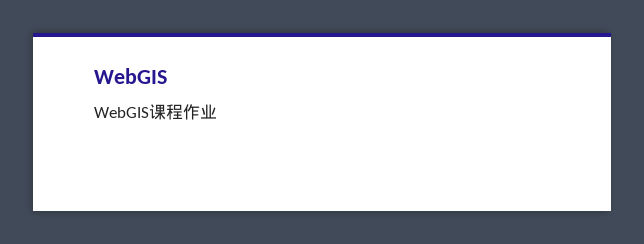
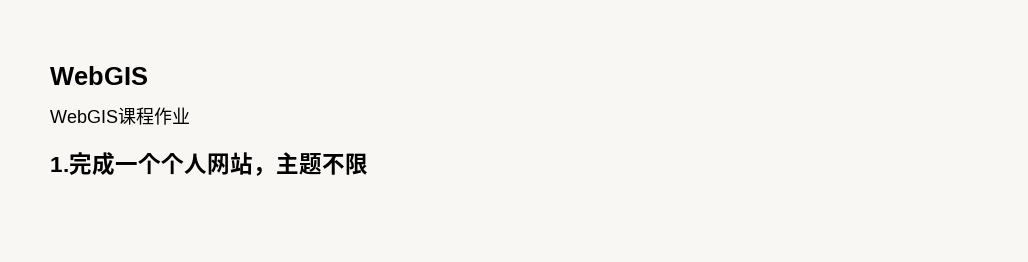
+ 1.完成一个个人网站，主题不限

